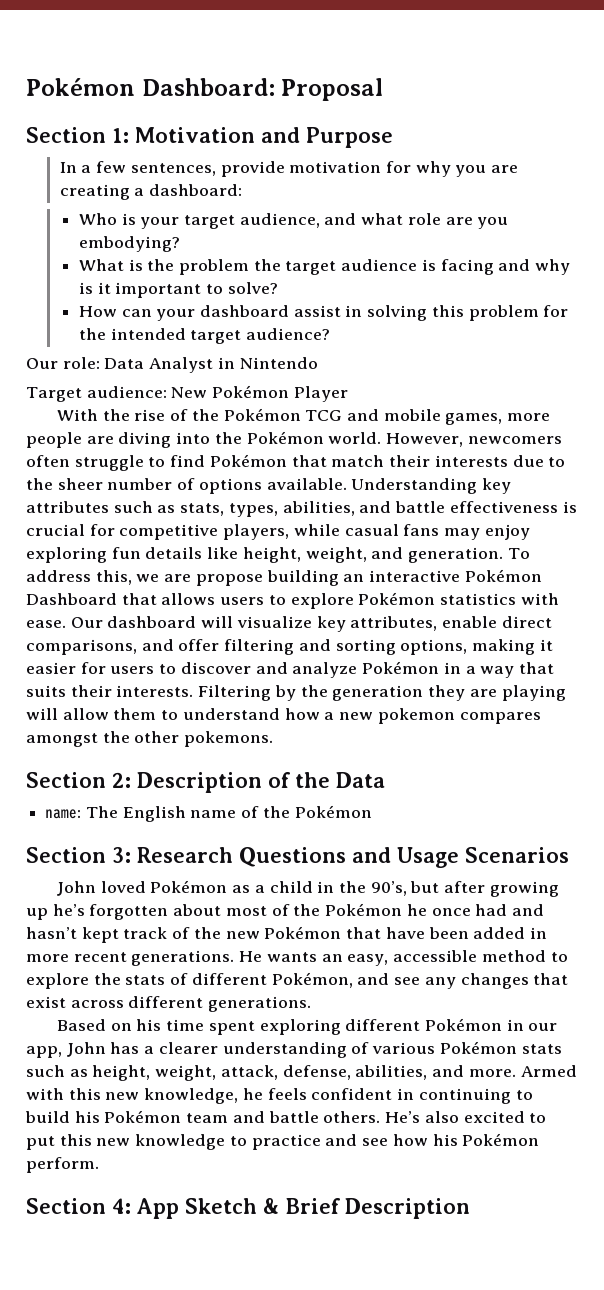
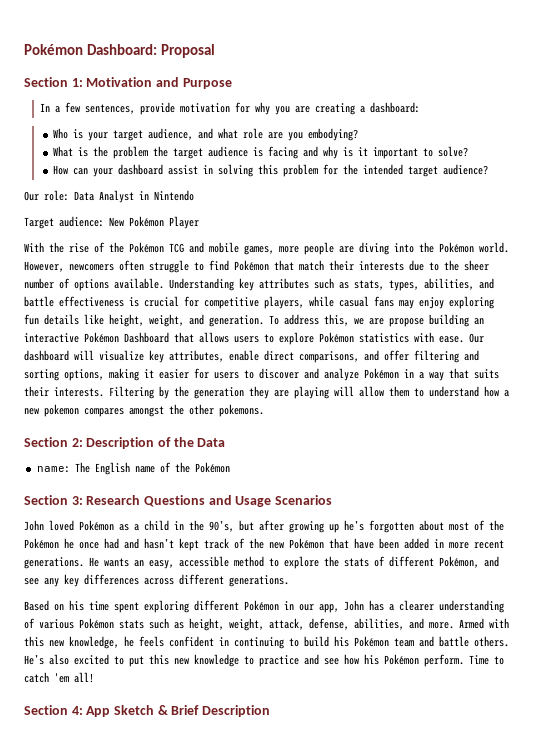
- He wants an easy, accessible method to explore the stats of different Pokémon, and see any changes that exist across different generations.
+ He wants an easy, accessible method to explore the stats of different Pokémon, and see any key differences across different generations.
+ Time to catch 'em all!

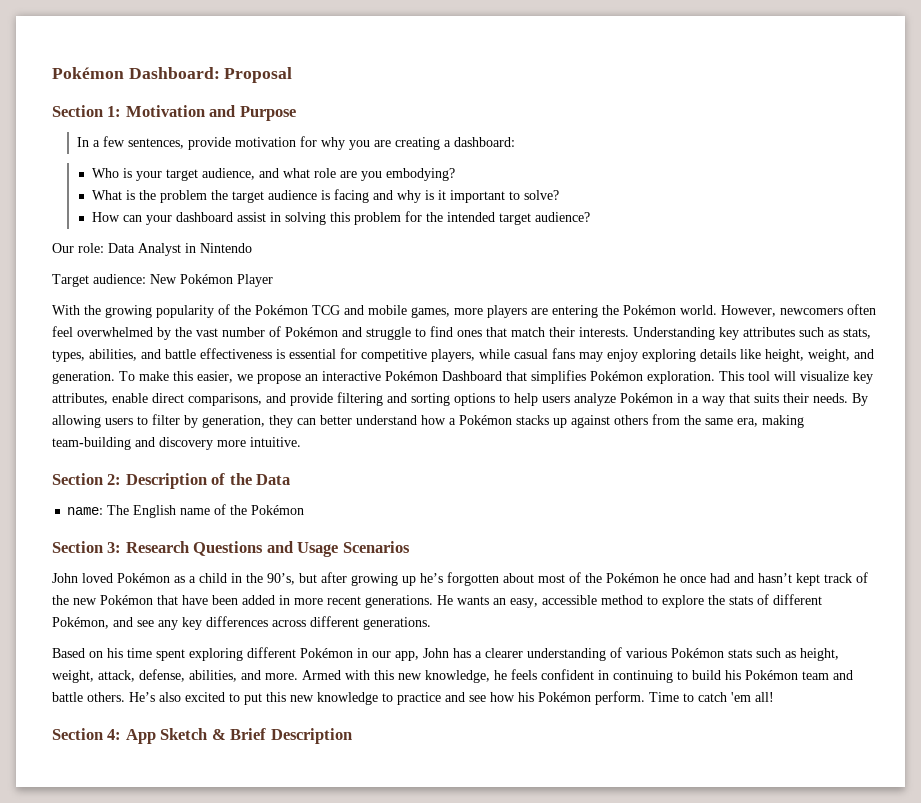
- With the rise of the Pokémon TCG and mobile games, more people are diving into the Pokémon world.
+ With the growing popularity of the Pokémon TCG and mobile games, more players are entering the Pokémon world.
- However, newcomers often struggle to find Pokémon that match their interests due to the sheer number of options available.
+ However, newcomers often feel overwhelmed by the vast number of Pokémon and struggle to find ones that match their interests.
- Understanding key attributes such as stats, types, abilities, and battle effectiveness is crucial for competitive players, while casual fans may enjoy exploring fun details like height, weight, and generation.
+ Understanding key attributes such as stats, types, abilities, and battle effectiveness is essential for competitive players, while casual fans may enjoy exploring details like height, weight, and generation.
- To address this, we are propose building an interactive Pokémon Dashboard that allows users to explore Pokémon statistics with ease. Our dashboard will visualize key attributes, enable direct comparisons, and offer filtering and sorting options, making it easier for users to discover and analyze Pokémon in a way that suits their interests. Filtering by the generation they are playing will allow them to understand how a new pokemon compares amongst the other pokemons.
+ To make this easier, we propose an interactive Pokémon Dashboard that simplifies Pokémon exploration. This tool will visualize key attributes, enable direct comparisons, and provide filtering and sorting options to help users analyze Pokémon in a way that suits their needs. By allowing users to filter by generation, they can better understand how a Pokémon stacks up against others from the same era, making team-building and discovery more intuitive.

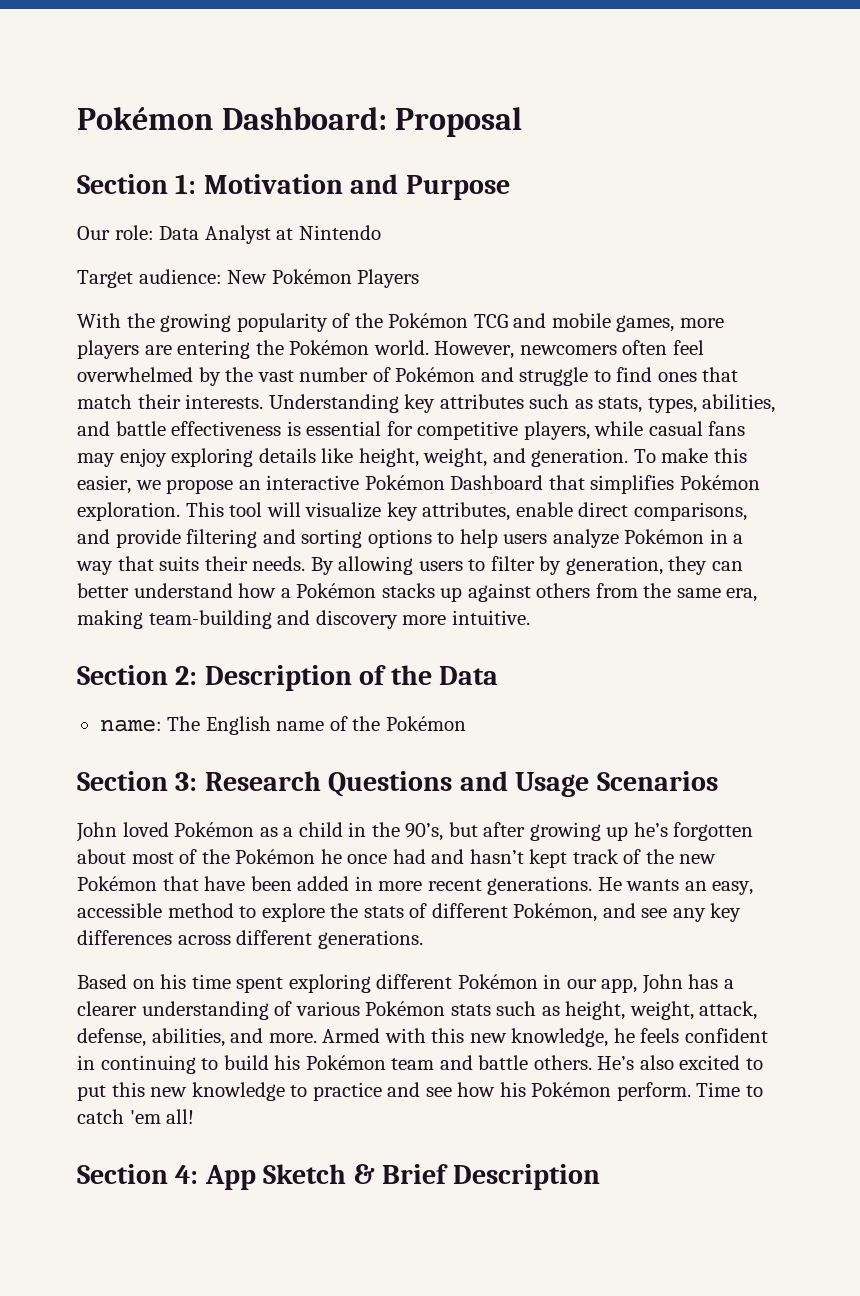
- In a few sentences, provide motivation for why you are creating a dashboard:
- Who is your target audience, and what role are you embodying?
- What is the problem the target audience is facing and why is it important to solve?
- How can your dashboard assist in solving this problem for the intended target audience?
- Our role: Data Analyst in Nintendo
+ Our role: Data Analyst at Nintendo
- Target audience: New Pokémon Player
+ Target audience: New Pokémon Players

